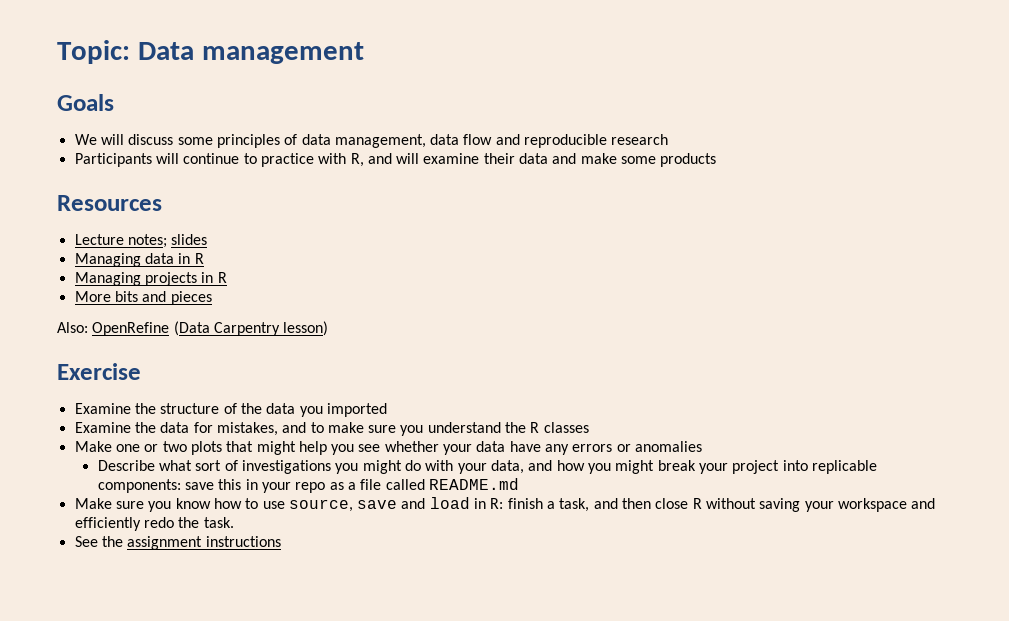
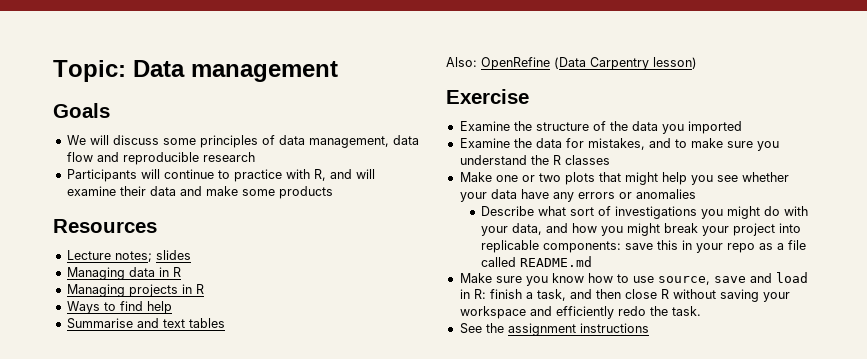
- More bits and pieces
+ Ways to find help
+ Summarise and text tables

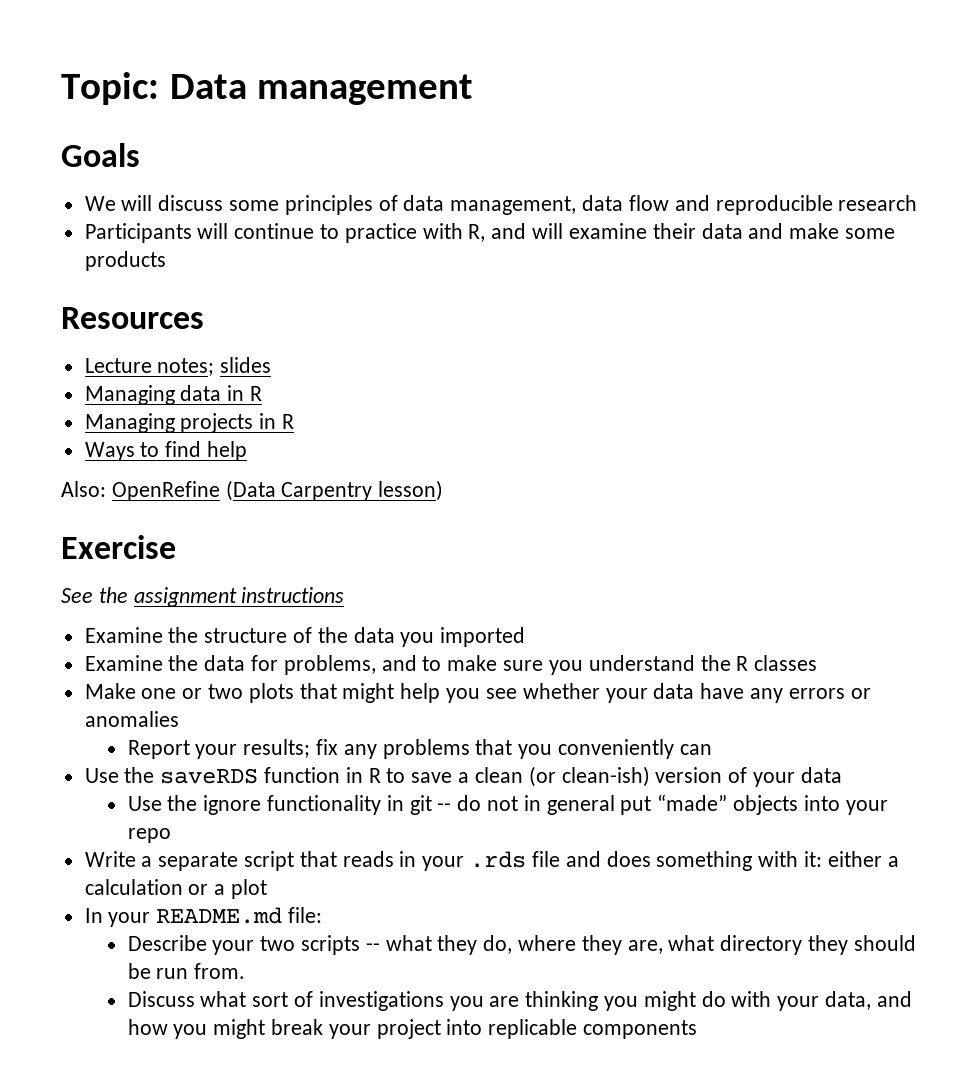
- Summarise and text tables
+ See the assignment instructions
- Examine the data for mistakes, and to make sure you understand the R classes
+ Examine the data for problems, and to make sure you understand the R classes
- Describe what sort of investigations you might do with your data, and how you might break your project into replicable components: save this in your repo as a file called README.md
- Make sure you know how to use source, save and load in R: finish a task, and then close R without saving your workspace and efficiently redo the task.
- See the assignment instructions
+ Report your results; fix any problems that you conveniently can
+ Use the saveRDS function in R to save a clean (or clean-ish) version of your data
+ Use the ignore functionality in git -- do not in general put “made” objects into your repo
+ Write a separate script that reads in your .rds file and does something with it: either a calculation or a plot
+ In your README.md file:
+ Describe your two scripts -- what they do, where they are, what directory they should be run from.
+ Discuss what sort of investigations you are thinking you might do with your data, and how you might break your project into replicable components

